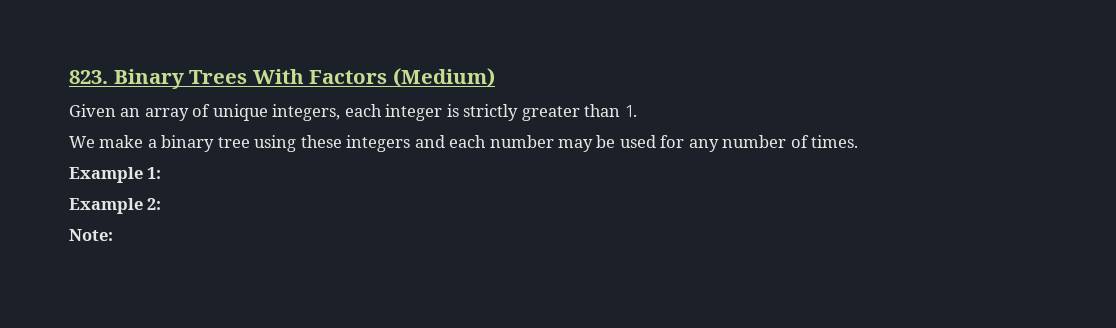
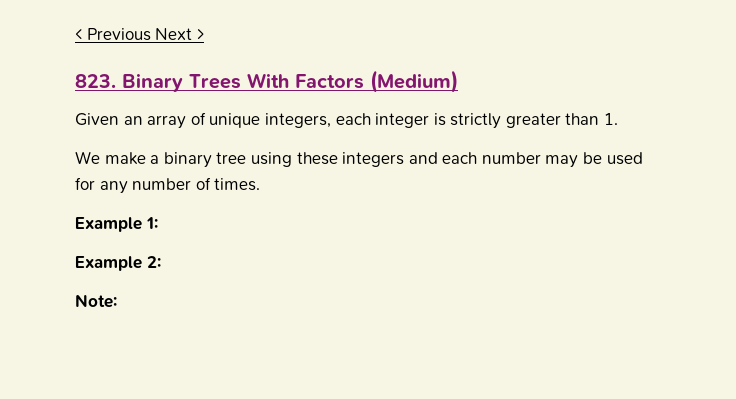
+ < Previous Next >

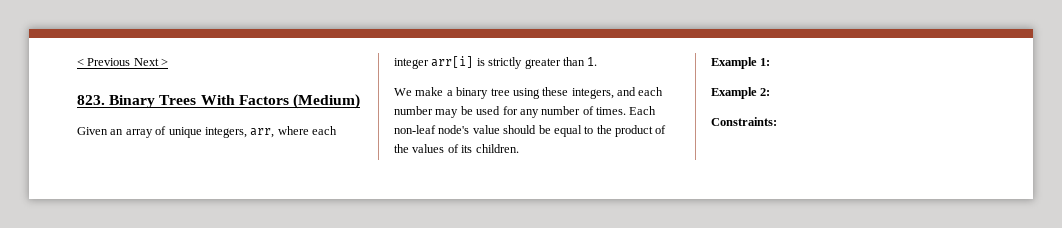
- Given an array of unique integers, each integer is strictly greater than 1.
+ Given an array of unique integers, arr, where each integer arr[i] is strictly greater than 1.
- We make a binary tree using these integers and each number may be used for any number of times.
+ We make a binary tree using these integers, and each number may be used for any number of times. Each non-leaf node's value should be equal to the product of the values of its children.
- Note:
+ Constraints:

